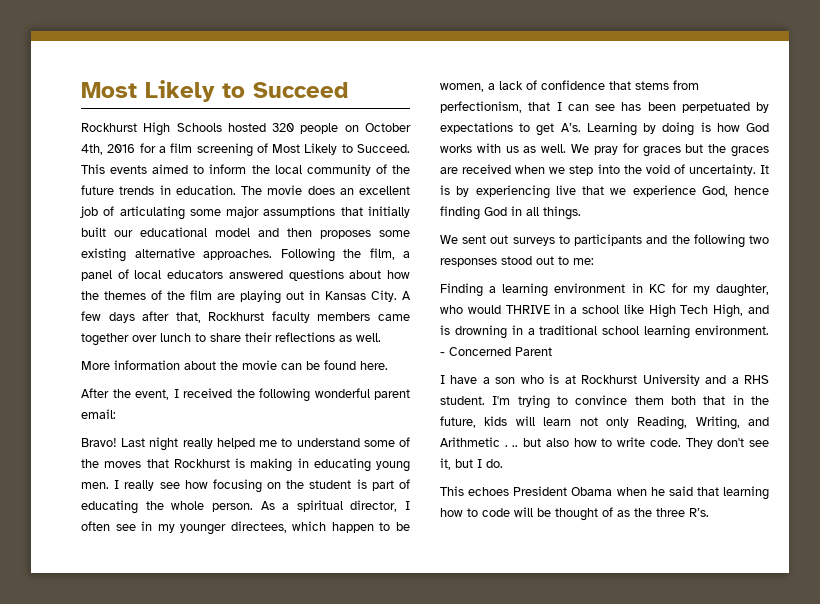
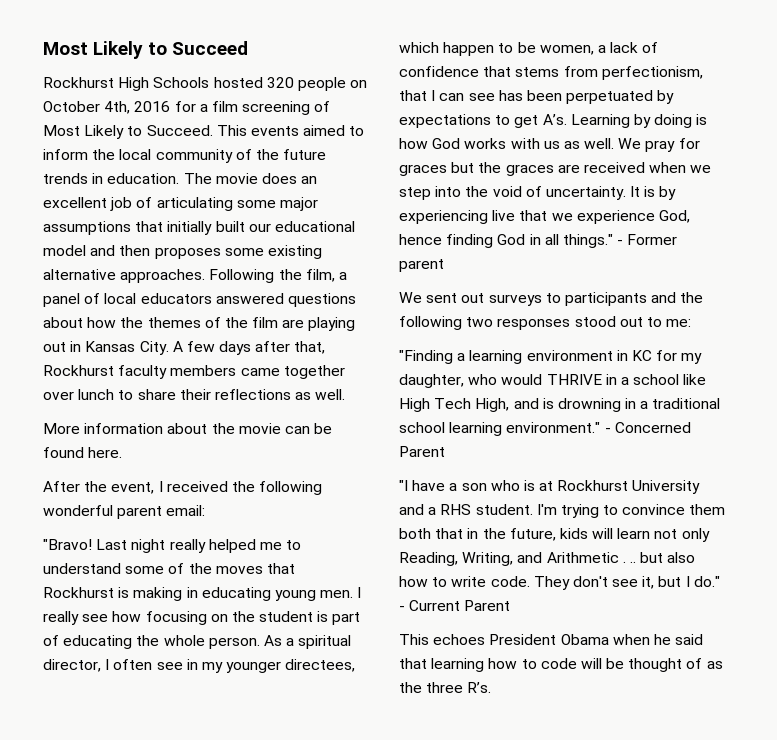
- Bravo!
+ "Bravo!
- It is by experiencing live that we experience God, hence finding God in all things.
+ It is by experiencing live that we experience God, hence finding God in all things." - Former parent
- Finding a learning environment in KC for my daughter, who would THRIVE in a school like High Tech High, and is drowning in a traditional school learning environment.
+ "Finding a learning environment in KC for my daughter, who would THRIVE in a school like High Tech High, and is drowning in a traditional school learning environment."
- I have a son who is at Rockhurst University and a RHS student.
+ "I have a son who is at Rockhurst University and a RHS student.
- They don't see it, but I do.
+ They don't see it, but I do." - Current Parent

